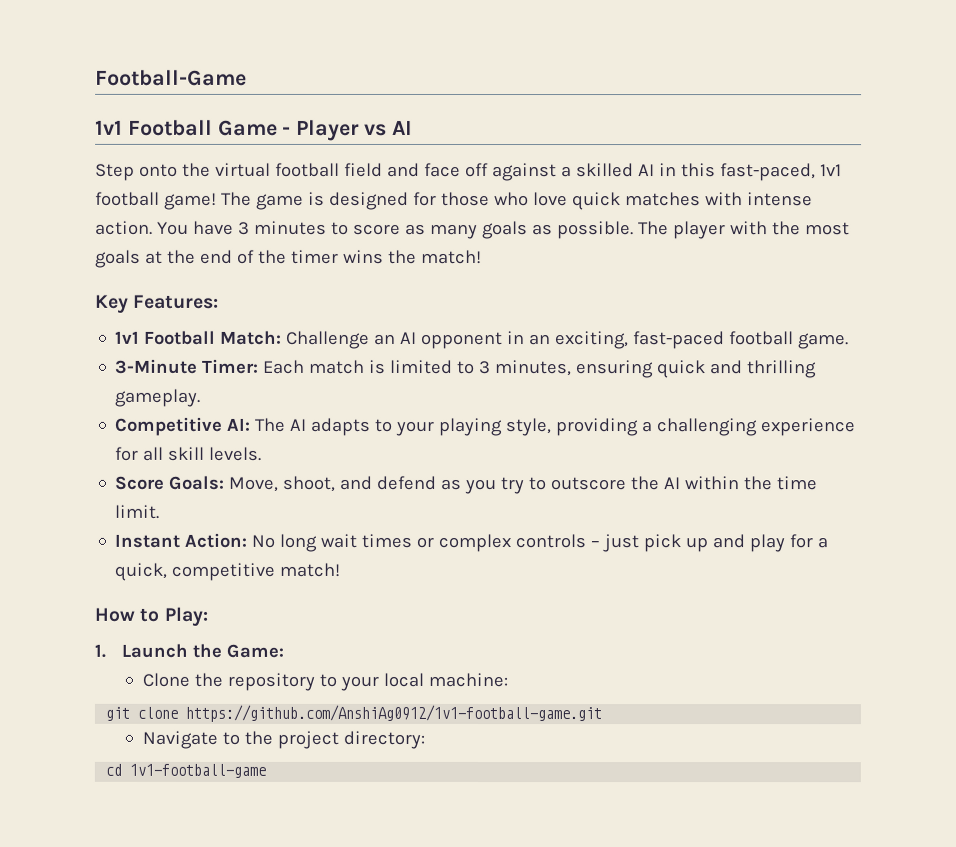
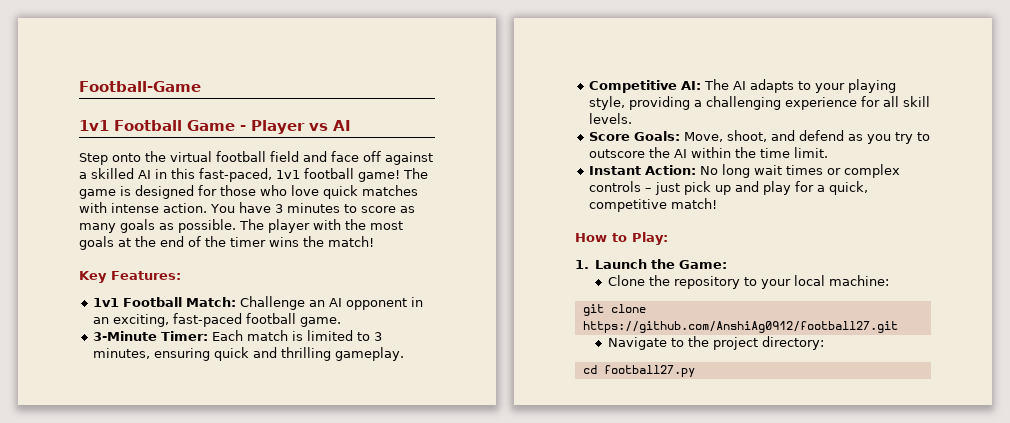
- git clone https://github.com/AnshiAg0912/1v1-football-game.git
+ git clone https://github.com/AnshiAg0912/football27.git
- cd 1v1-football-game
+ cd football27.py

